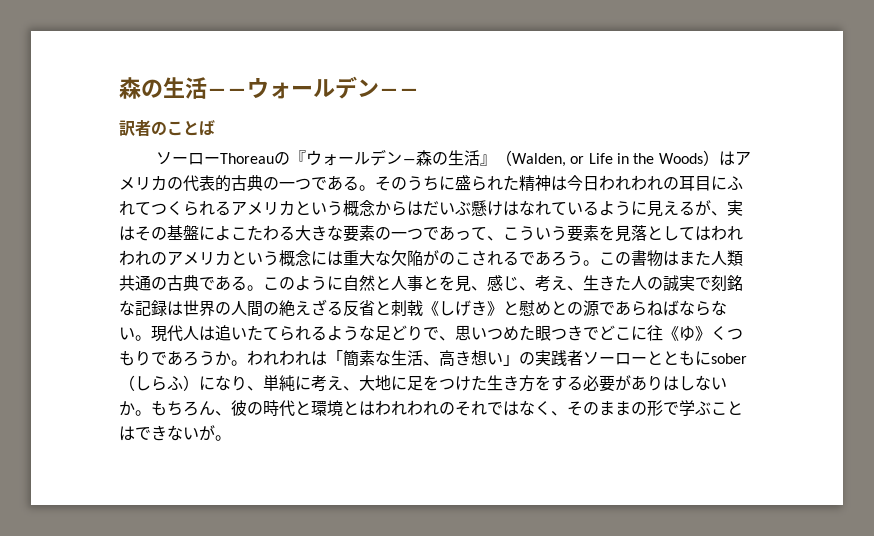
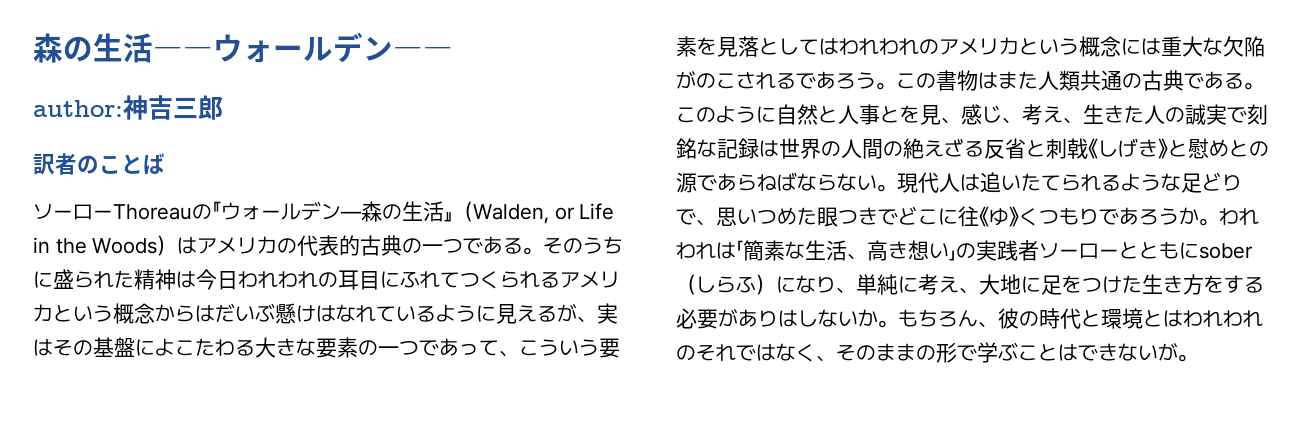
+ author:神吉三郎

